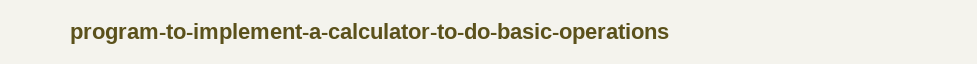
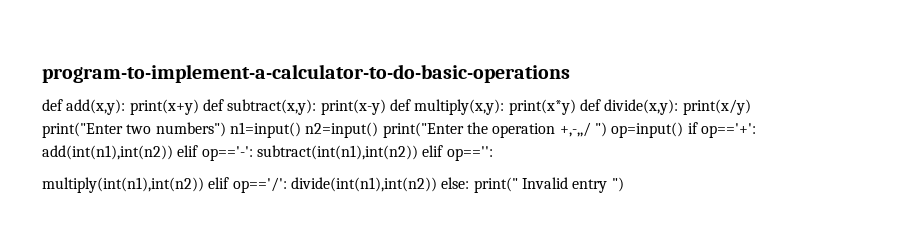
+ def add(x,y): print(x+y) def subtract(x,y): print(x-y) def multiply(x,y): print(x*y) def divide(x,y): print(x/y) print("Enter two numbers") n1=input() n2=input() print("Enter the operation +,-,,/ ") op=input() if op=='+': add(int(n1),int(n2)) elif op=='-': subtract(int(n1),int(n2)) elif op=='':
+ multiply(int(n1),int(n2)) elif op=='/': divide(int(n1),int(n2)) else: print(" Invalid entry ")

